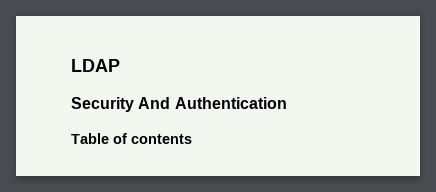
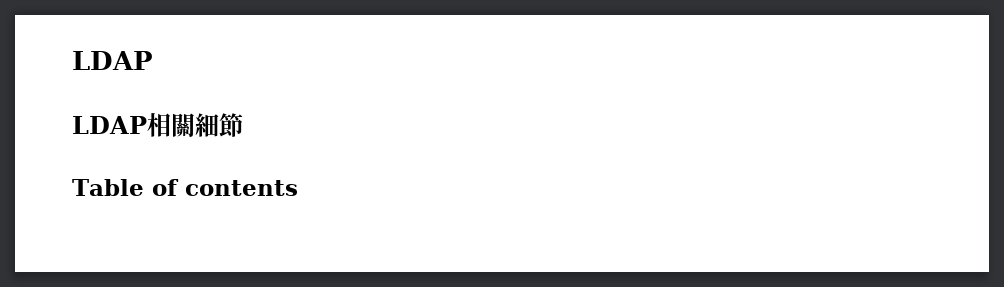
- Security And Authentication
+ LDAP相關細節

